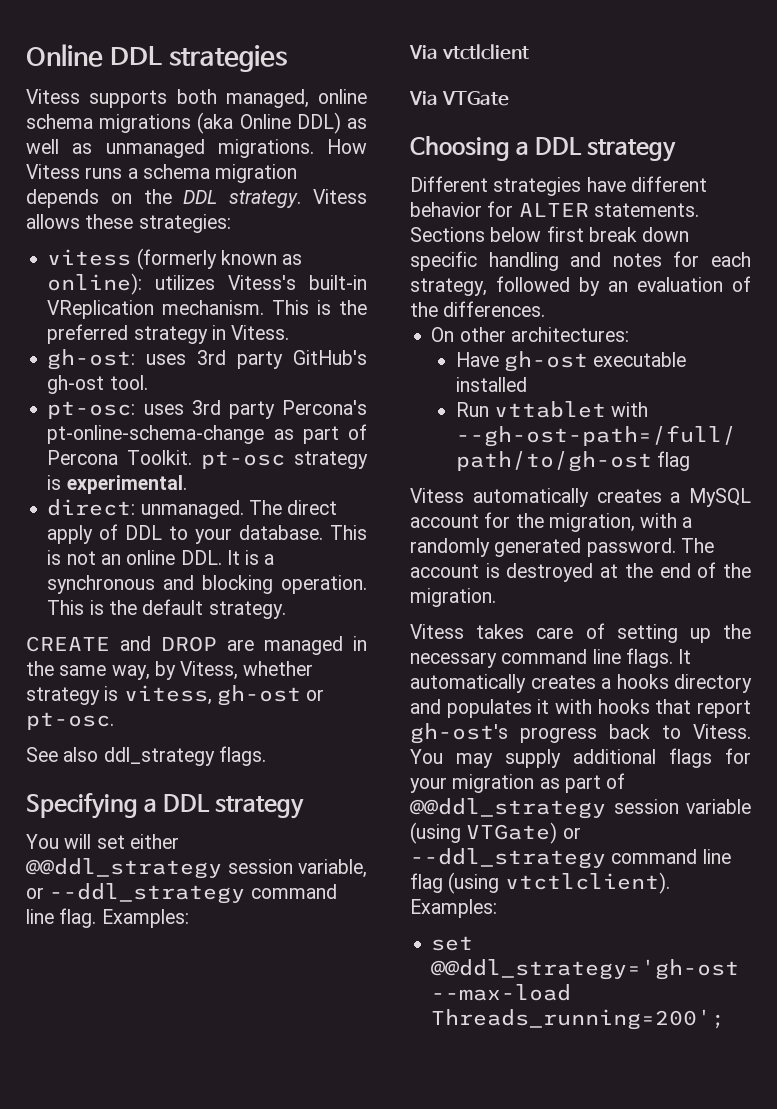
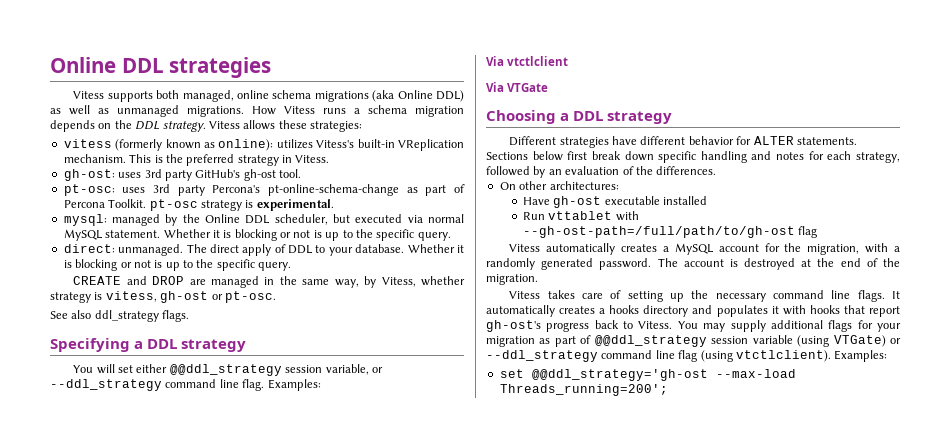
+ mysql: managed by the Online DDL scheduler, but executed via normal MySQL statement. Whether it is blocking or not is up to the specific query.
- The direct apply of DDL to your database. This is not an online DDL. It is a synchronous and blocking operation. This is the default strategy.
+ The direct apply of DDL to your database. Whether it is blocking or not is up to the specific query.

